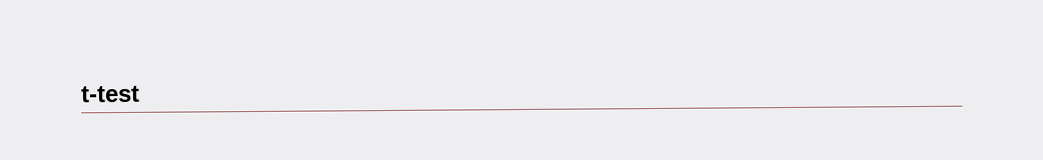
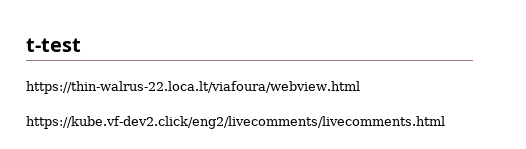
+ https://thin-walrus-22.loca.lt/viafoura/webview.html
+ https://kube.vf-dev2.click/eng2/livecomments/livecomments.html

